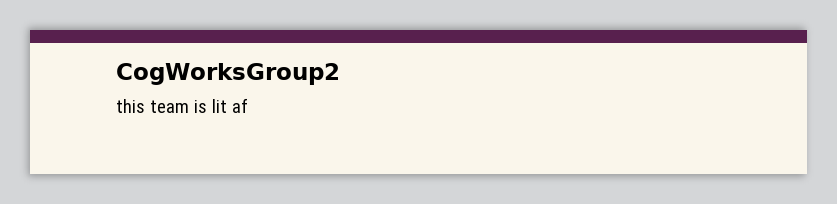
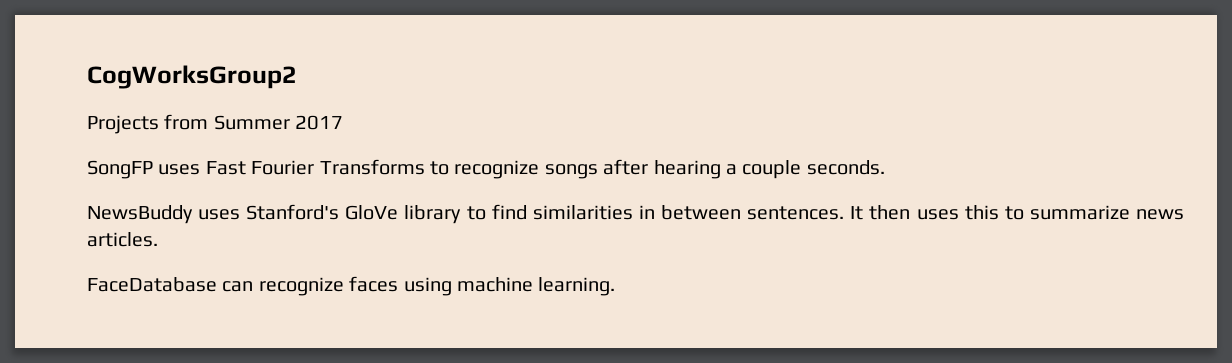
- this team is lit af
+ Projects from Summer 2017
+ SongFP uses Fast Fourier Transforms to recognize songs after hearing a couple seconds.
+ NewsBuddy uses Stanford's GloVe library to find similarities in between sentences. It then uses this to summarize news articles.
+ FaceDatabase can recognize faces using machine learning.

